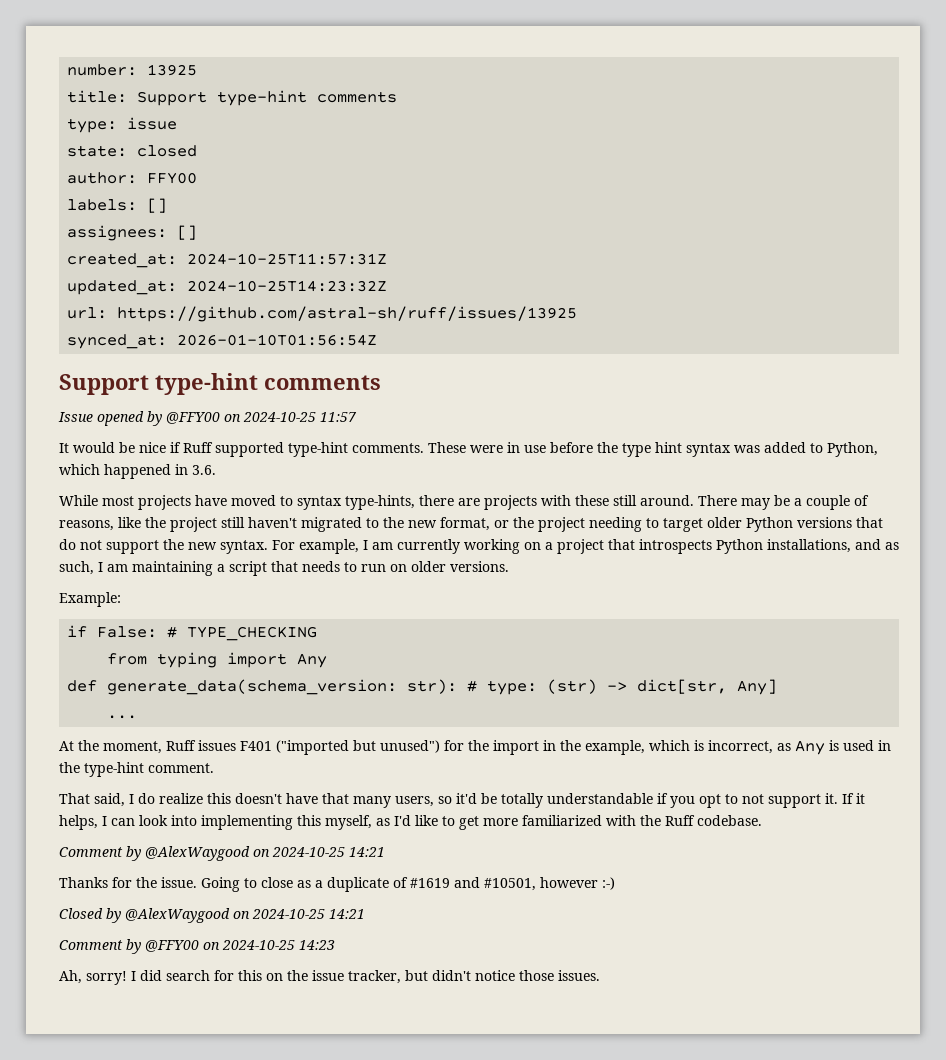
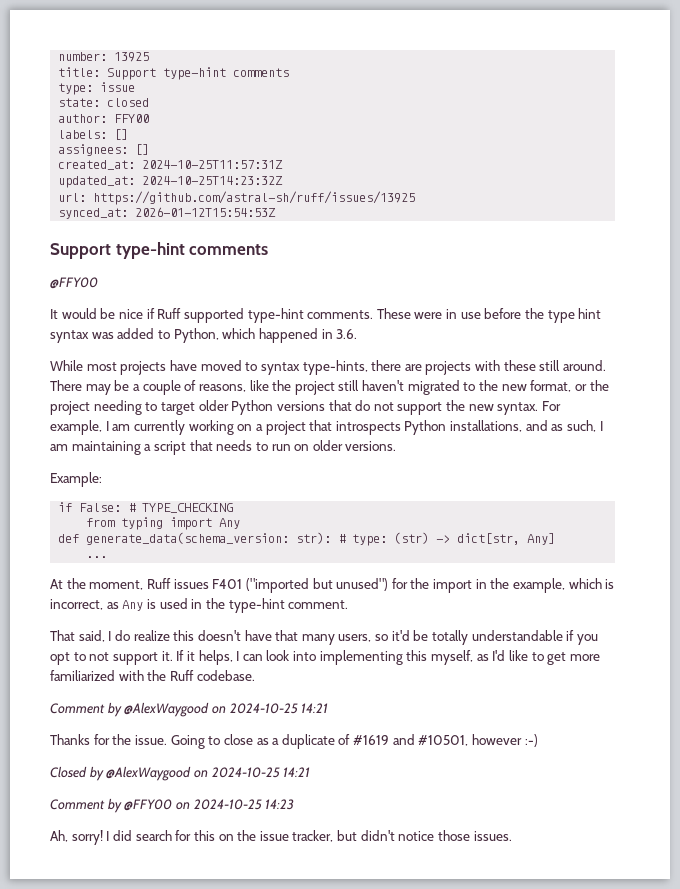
- synced_at: 2026-01-10T01:56:54Z
+ synced_at: 2026-01-12T15:54:53Z
  Support type-hint comments
- Issue opened by @FFY00 on 2024-10-25 11:57
+ @FFY00

